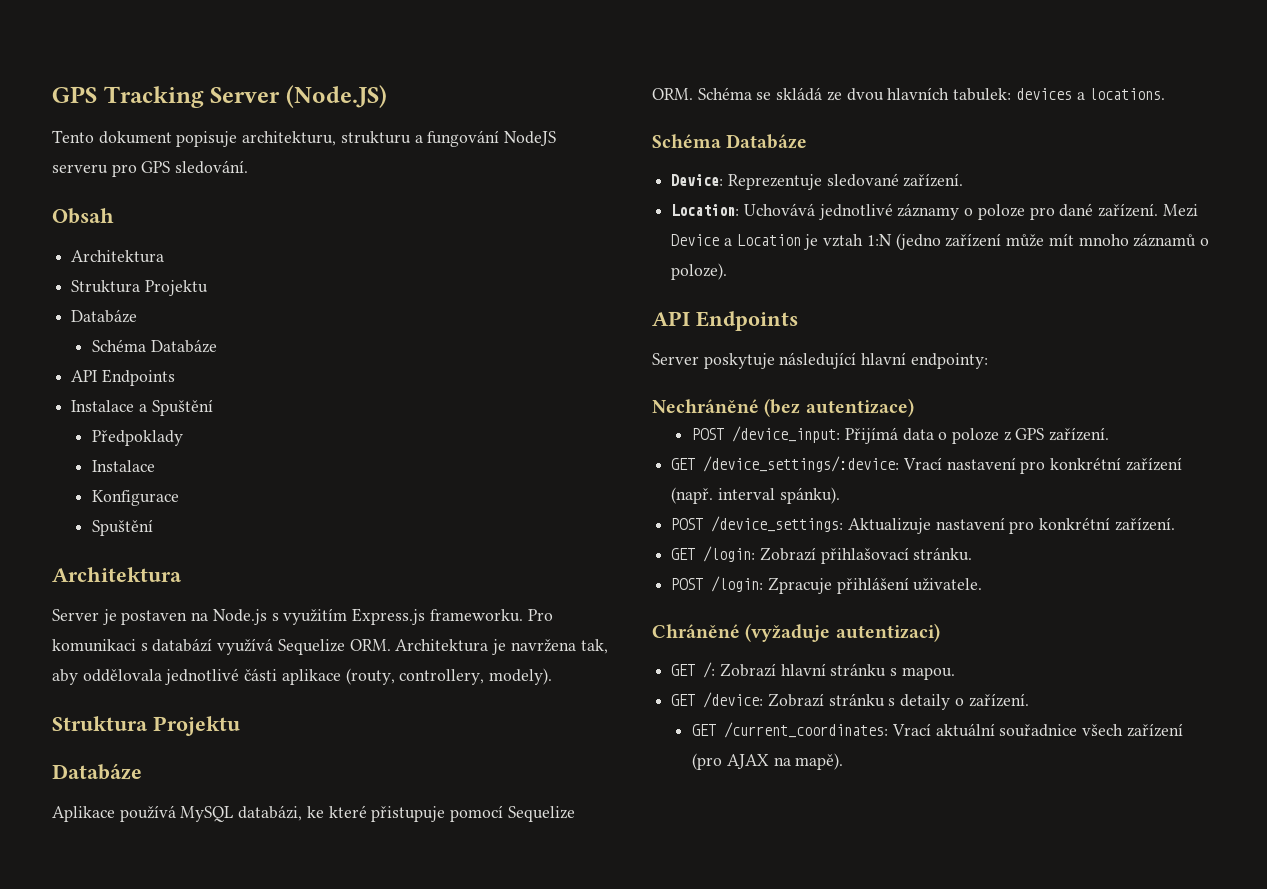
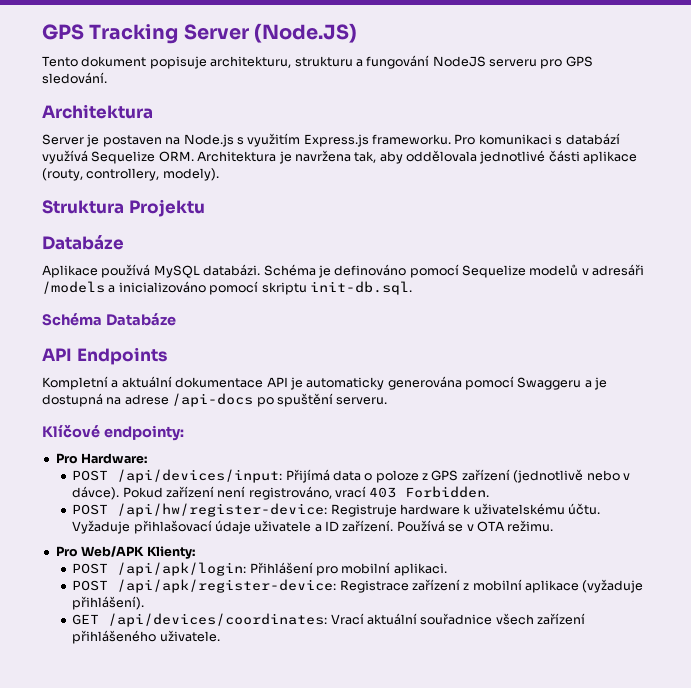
- Obsah
- Architektura
- Struktura Projektu
- Databáze
- Schéma Databáze
- API Endpoints
- Instalace a Spuštění
- Předpoklady
- Instalace
- Konfigurace
- Spuštění
- Aplikace používá MySQL databázi, ke které přistupuje pomocí Sequelize ORM. Schéma se skládá ze dvou hlavních tabulek: devices a locations.
+ Aplikace používá MySQL databázi. Schéma je definováno pomocí Sequelize modelů v adresáři /models a inicializováno pomocí skriptu init-db.sql.
  Schéma Databáze
- Device: Reprezentuje sledované zařízení.
- Location: Uchovává jednotlivé záznamy o poloze pro dané zařízení. Mezi Device a Location je vztah 1:N (jedno zařízení může mít mnoho záznamů o poloze).
  API Endpoints
- Server poskytuje následující hlavní endpointy:
- Nechráněné (bez autentizace)
- POST /device_input: Přijímá data o poloze z GPS zařízení.
- GET /device_settings/:device: Vrací nastavení pro konkrétní zařízení (např. interval spánku).
- POST /device_settings: Aktualizuje nastavení pro konkrétní zařízení.
- GET /login: Zobrazí přihlašovací stránku.
- POST /login: Zpracuje přihlášení uživatele.
- Chráněné (vyžaduje autentizaci)
- GET /: Zobrazí hlavní stránku s mapou.
- GET /device: Zobrazí stránku s detaily o zařízení.
- GET /current_coordinates: Vrací aktuální souřadnice všech zařízení (pro AJAX na mapě).
+ Kompletní a aktuální dokumentace API je automaticky generována pomocí Swaggeru a je dostupná na adrese /api-docs po spuštění serveru.
+ Klíčové endpointy:
+ Pro Hardware:
+ POST /api/devices/input: Přijímá data o poloze z GPS zařízení (jednotlivě nebo v dávce). Pokud zařízení není registrováno, vrací 403 Forbidden.
+ POST /api/hw/register-device: Registruje hardware k uživatelskému účtu. Vyžaduje přihlašovací údaje uživatele a ID zařízení. Používá se v OTA režimu.
+ Pro Web/APK Klienty:
+ POST /api/apk/login: Přihlášení pro mobilní aplikaci.
+ POST /api/apk/register-device: Registrace zařízení z mobilní aplikace (vyžaduje přihlášení).
+ GET /api/devices/coordinates: Vrací aktuální souřadnice všech zařízení přihlášeného uživatele.

